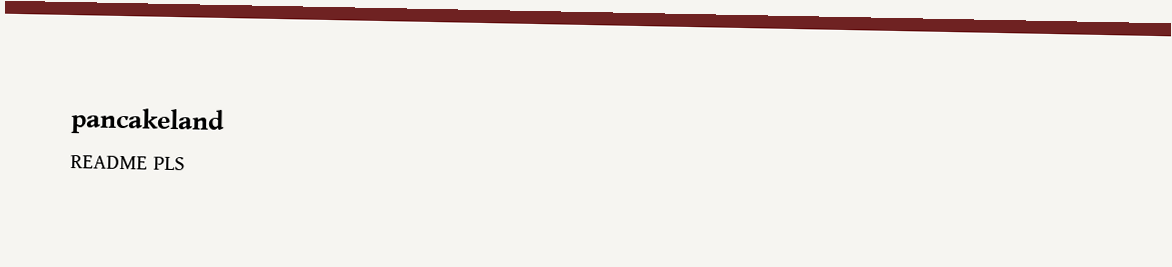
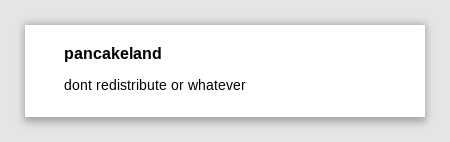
- README PLS
+ dont redistribute or whatever

